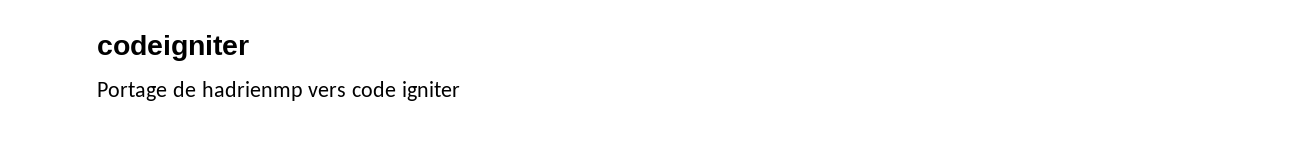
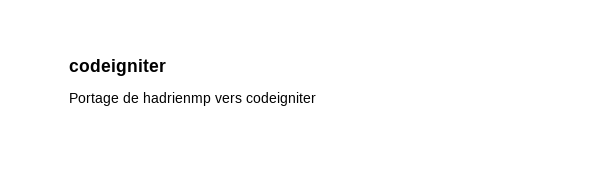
- Portage de hadrienmp vers code igniter
+ Portage de hadrienmp vers codeigniter

